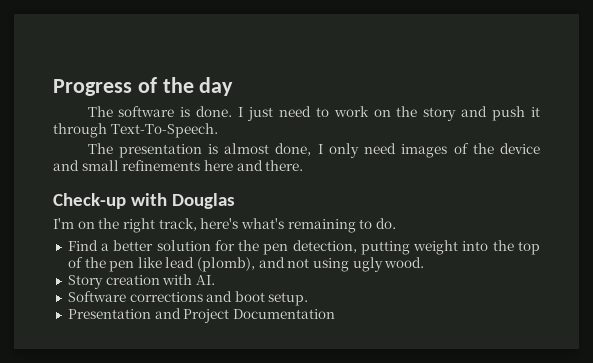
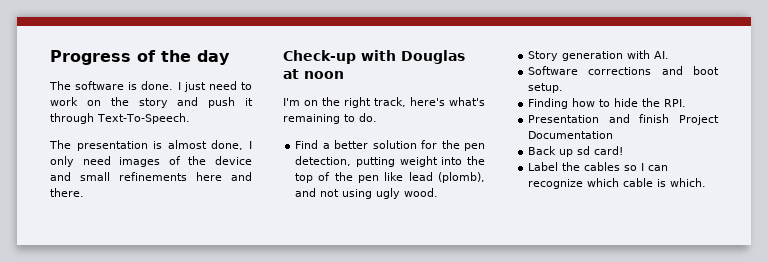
- Check-up with Douglas
+ Check-up with Douglas at noon
- Story creation with AI.
+ Story generation with AI.
+ Finding how to hide the RPI.
- Presentation and Project Documentation
+ Presentation and finish Project Documentation
+ Back up sd card!
+ Label the cables so I can recognize which cable is which.

